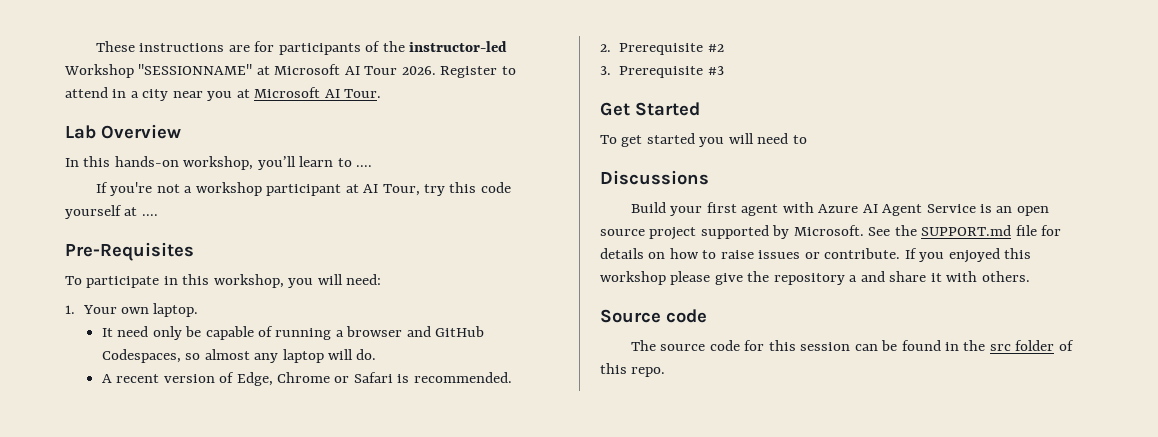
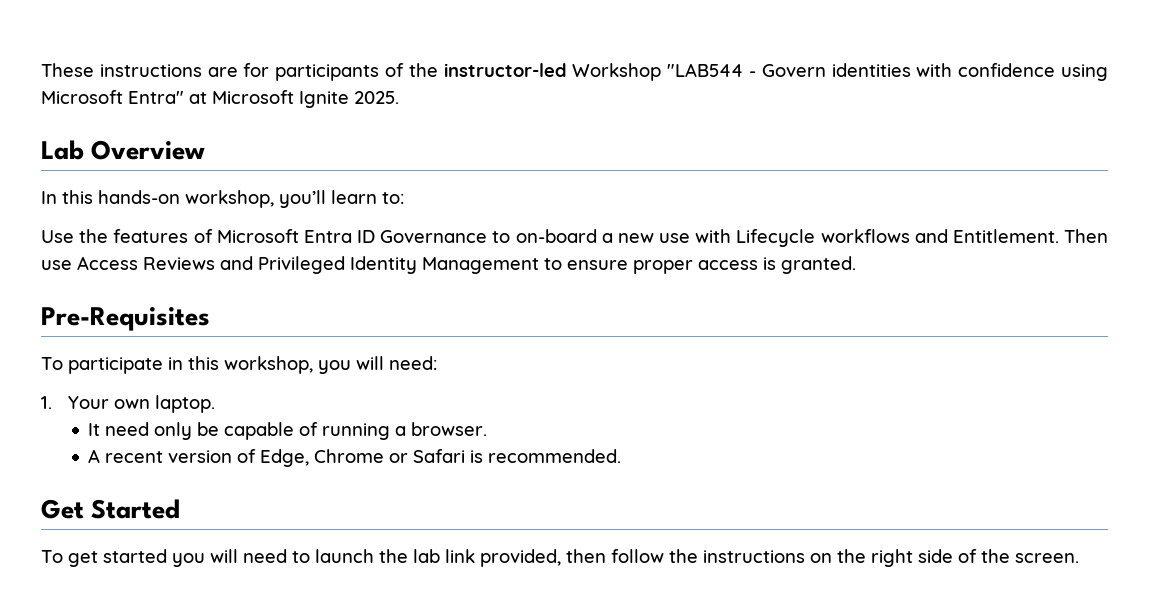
- These instructions are for participants of the instructor-led Workshop "SESSIONNAME" at Microsoft AI Tour 2026. Register to attend in a city near you at Microsoft AI Tour.
+ These instructions are for participants of the instructor-led Workshop "LAB544 - Govern identities with confidence using Microsoft Entra" at Microsoft Ignite 2025.
- In this hands-on workshop, you’ll learn to ....
- If you're not a workshop participant at AI Tour, try this code yourself at ....
+ In this hands-on workshop, you’ll learn to:
+ Use the features of Microsoft Entra ID Governance to on-board a new use with Lifecycle workflows and Entitlement. Then use Access Reviews and Privileged Identity Management to ensure proper access is granted.
- It need only be capable of running a browser and GitHub Codespaces, so almost any laptop will do.
+ It need only be capable of running a browser.
- 2. Prerequisite #2
- 3. Prerequisite #3
- To get started you will need to
- Discussions
- Build your first agent with Azure AI Agent Service is an open source project supported by Microsoft. See the SUPPORT.md file for details on how to raise issues or contribute. If you enjoyed this workshop please give the repository a and share it with others.
- Source code
- The source code for this session can be found in the src folder of this repo.
+ To get started you will need to launch the lab link provided, then follow the instructions on the right side of the screen.

